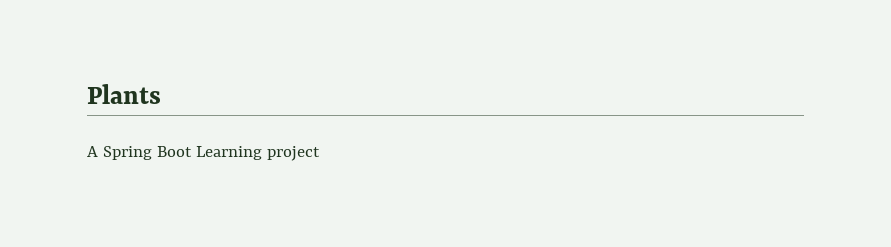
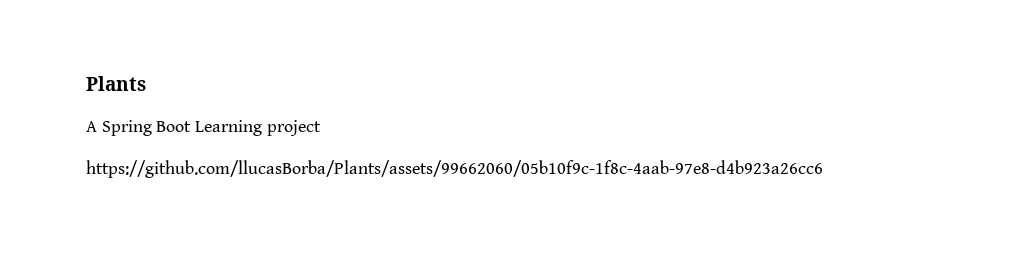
+ https://github.com/llucasBorba/Plants/assets/99662060/05b10f9c-1f8c-4aab-97e8-d4b923a26cc6

